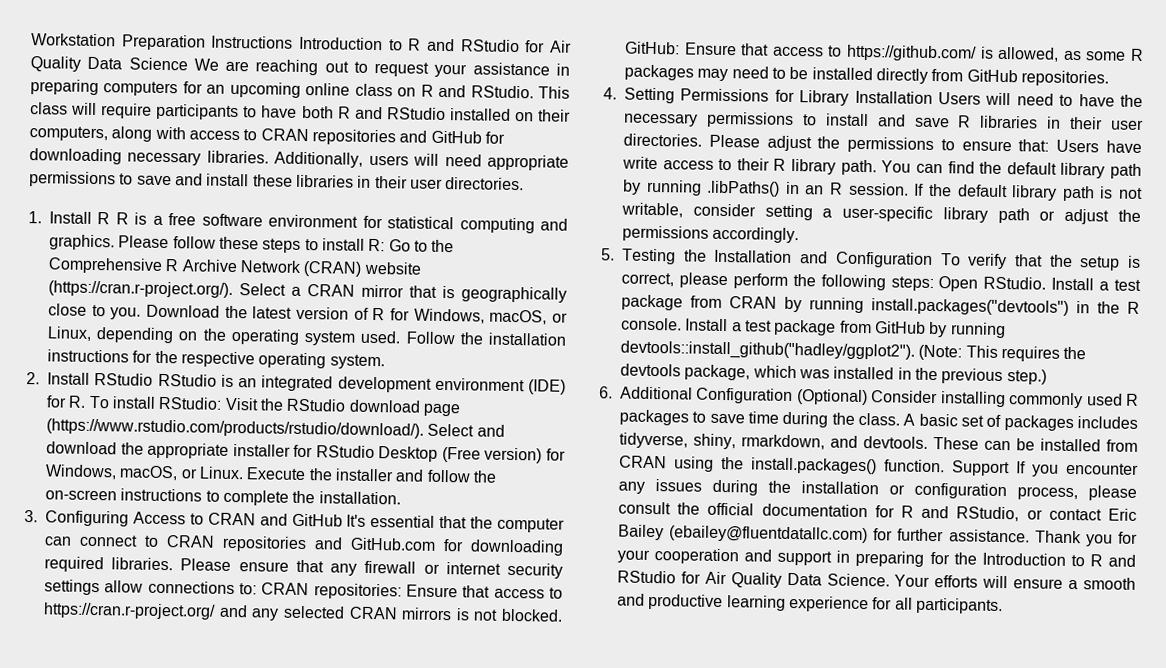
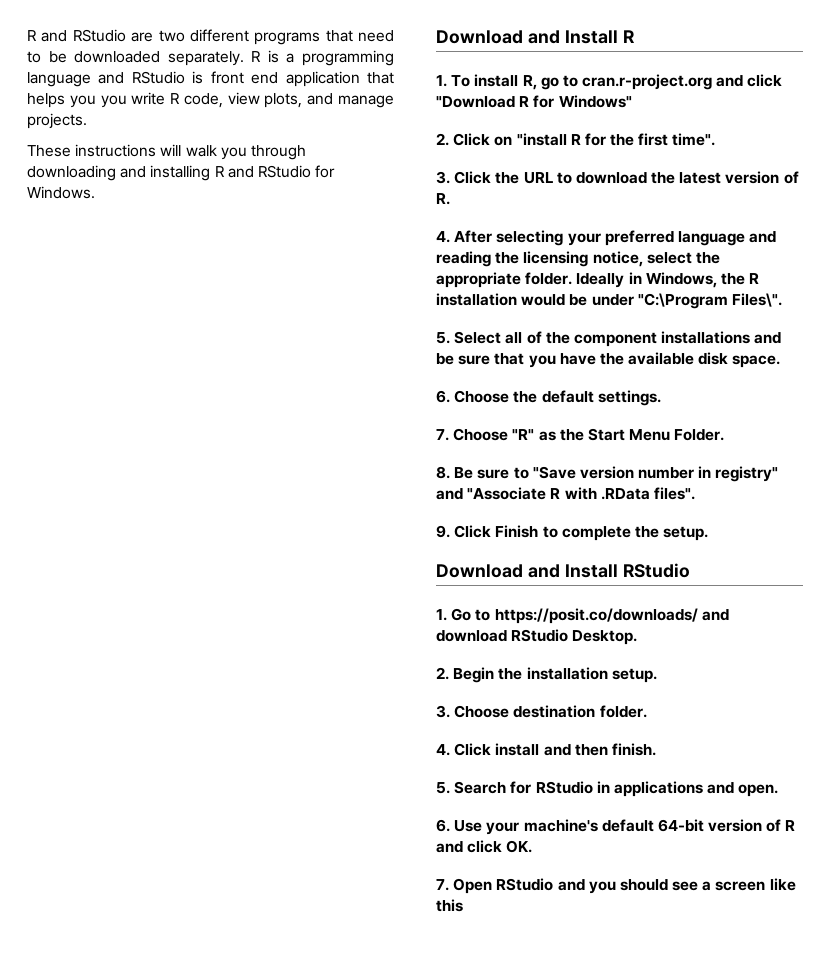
- Workstation Preparation Instructions Introduction to R and RStudio for Air Quality Data Science We are reaching out to request your assistance in preparing computers for an upcoming online class on R and RStudio. This class will require participants to have both R and RStudio installed on their computers, along with access to CRAN repositories and GitHub for downloading necessary libraries. Additionally, users will need appropriate permissions to save and install these libraries in their user directories.
- 1. Install R R is a free software environment for statistical computing and graphics. Please follow these steps to install R: Go to the Comprehensive R Archive Network (CRAN) website (https://cran.r-project.org/). Select a CRAN mirror that is geographically close to you. Download the latest version of R for Windows, macOS, or Linux, depending on the operating system used. Follow the installation instructions for the respective operating system.
- 2. Install RStudio RStudio is an integrated development environment (IDE) for R. To install RStudio: Visit the RStudio download page (https://www.rstudio.com/products/rstudio/download/). Select and download the appropriate installer for RStudio Desktop (Free version) for Windows, macOS, or Linux. Execute the installer and follow the on-screen instructions to complete the installation.
- 3. Configuring Access to CRAN and GitHub It's essential that the computer can connect to CRAN repositories and GitHub.com for downloading required libraries. Please ensure that any firewall or internet security settings allow connections to: CRAN repositories: Ensure that access to https://cran.r-project.org/ and any selected CRAN mirrors is not blocked. GitHub: Ensure that access to https://github.com/ is allowed, as some R packages may need to be installed directly from GitHub repositories.
- 4. Setting Permissions for Library Installation Users will need to have the necessary permissions to install and save R libraries in their user directories. Please adjust the permissions to ensure that: Users have write access to their R library path. You can find the default library path by running .libPaths() in an R session. If the default library path is not writable, consider setting a user-specific library path or adjust the permissions accordingly.
- 5. Testing the Installation and Configuration To verify that the setup is correct, please perform the following steps: Open RStudio. Install a test package from CRAN by running install.packages("devtools") in the R console. Install a test package from GitHub by running devtools::install_github("hadley/ggplot2"). (Note: This requires the devtools package, which was installed in the previous step.)
- 6. Additional Configuration (Optional) Consider installing commonly used R packages to save time during the class. A basic set of packages includes tidyverse, shiny, rmarkdown, and devtools. These can be installed from CRAN using the install.packages() function. Support If you encounter any issues during the installation or configuration process, please consult the official documentation for R and RStudio, or contact Eric Bailey (ebailey@fluentdatallc.com) for further assistance. Thank you for your cooperation and support in preparing for the Introduction to R and RStudio for Air Quality Data Science. Your efforts will ensure a smooth and productive learning experience for all participants.
+ R and RStudio are two different programs that need to be downloaded separately. R is a programming language and RStudio is front end application that helps you you write R code, view plots, and manage projects.
+ These instructions will walk you through downloading and installing R and RStudio for Windows.
+ Download and Install R
+ 1. To install R, go to cran.r-project.org and click "Download R for Windows"
+ 2. Click on "install R for the first time".
+ 3. Click the URL to download the latest version of R.
+ 4. After selecting your preferred language and reading the licensing notice, select the appropriate folder. Ideally in Windows, the R installation would be under "C:\Program Files\".
+ 5. Select all of the component installations and be sure that you have the available disk space.
+ 6. Choose the default settings.
+ 7. Choose "R" as the Start Menu Folder.
+ 8. Be sure to "Save version number in registry" and "Associate R with .RData files".
+ 9. Click Finish to complete the setup.
+ Download and Install RStudio
+ 1. Go to https://posit.co/downloads/ and download RStudio Desktop.
+ 2. Begin the installation setup.
+ 3. Choose destination folder.
+ 4. Click install and then finish.
+ 5. Search for RStudio in applications and open.
+ 6. Use your machine's default 64-bit version of R and click OK.
+ 7. Open RStudio and you should see a screen like this

